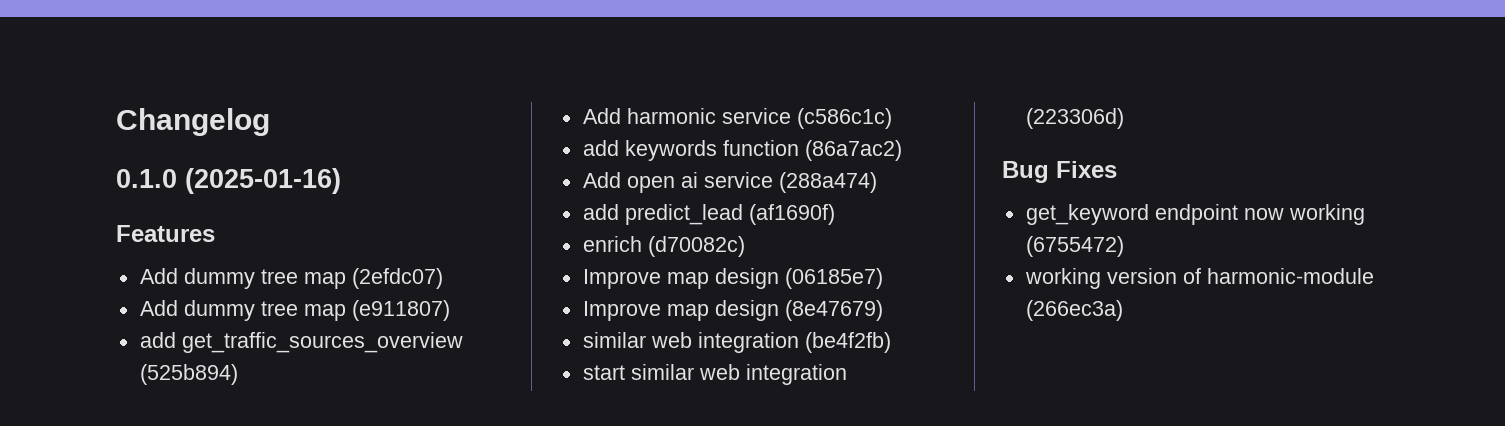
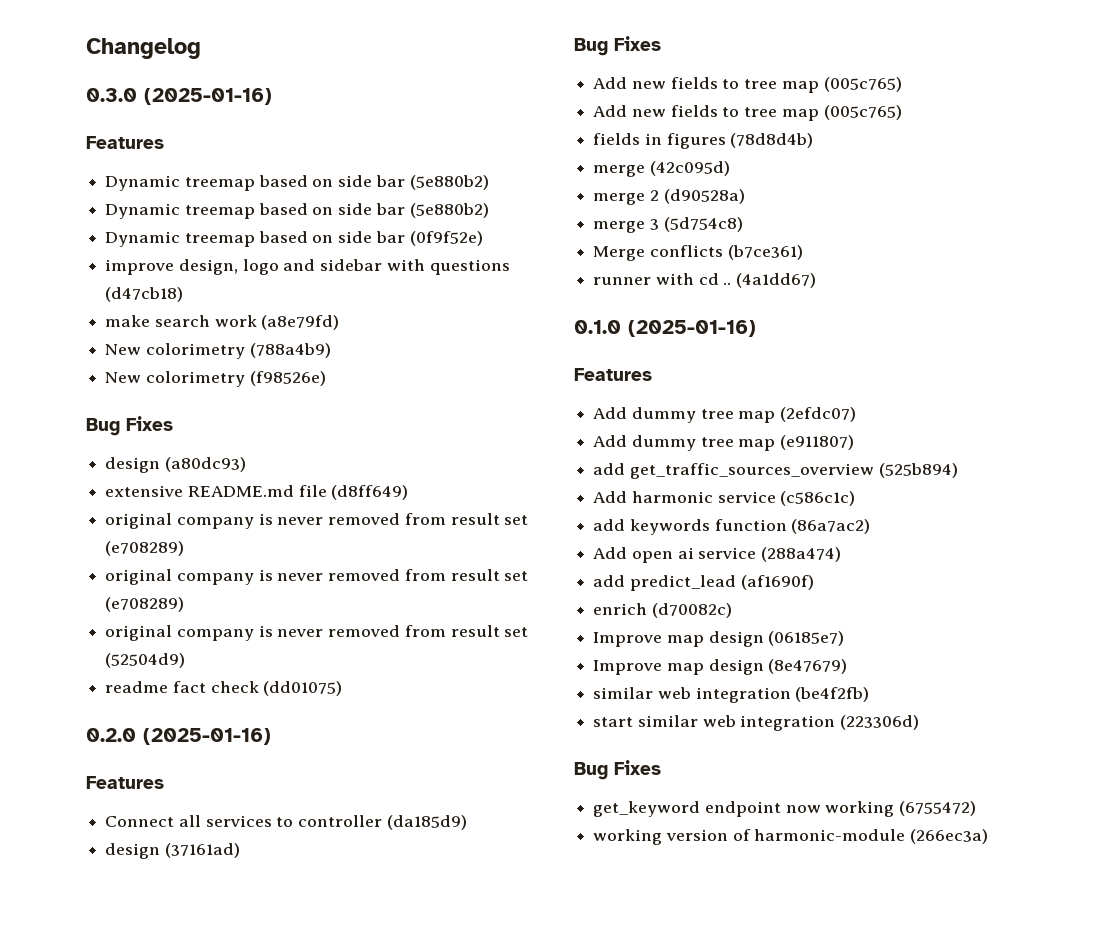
+ 0.3.0 (2025-01-16)
+ Features
+ Dynamic treemap based on side bar (5e880b2)
+ Dynamic treemap based on side bar (5e880b2)
+ Dynamic treemap based on side bar (0f9f52e)
+ improve design, logo and sidebar with questions (d47cb18)
+ make search work (a8e79fd)
+ New colorimetry (788a4b9)
+ New colorimetry (f98526e)
+ Bug Fixes
+ design (a80dc93)
+ extensive README.md file (d8ff649)
+ original company is never removed from result set (e708289)
+ original company is never removed from result set (e708289)
+ original company is never removed from result set (52504d9)
+ readme fact check (dd01075)
+ 0.2.0 (2025-01-16)
+ Features
+ Connect all services to controller (da185d9)
+ design (37161ad)
+ Bug Fixes
+ Add new fields to tree map (005c765)
+ Add new fields to tree map (005c765)
+ fields in figures (78d8d4b)
+ merge (42c095d)
+ merge 2 (d90528a)
+ merge 3 (5d754c8)
+ Merge conflicts (b7ce361)
+ runner with cd .. (4a1dd67)

